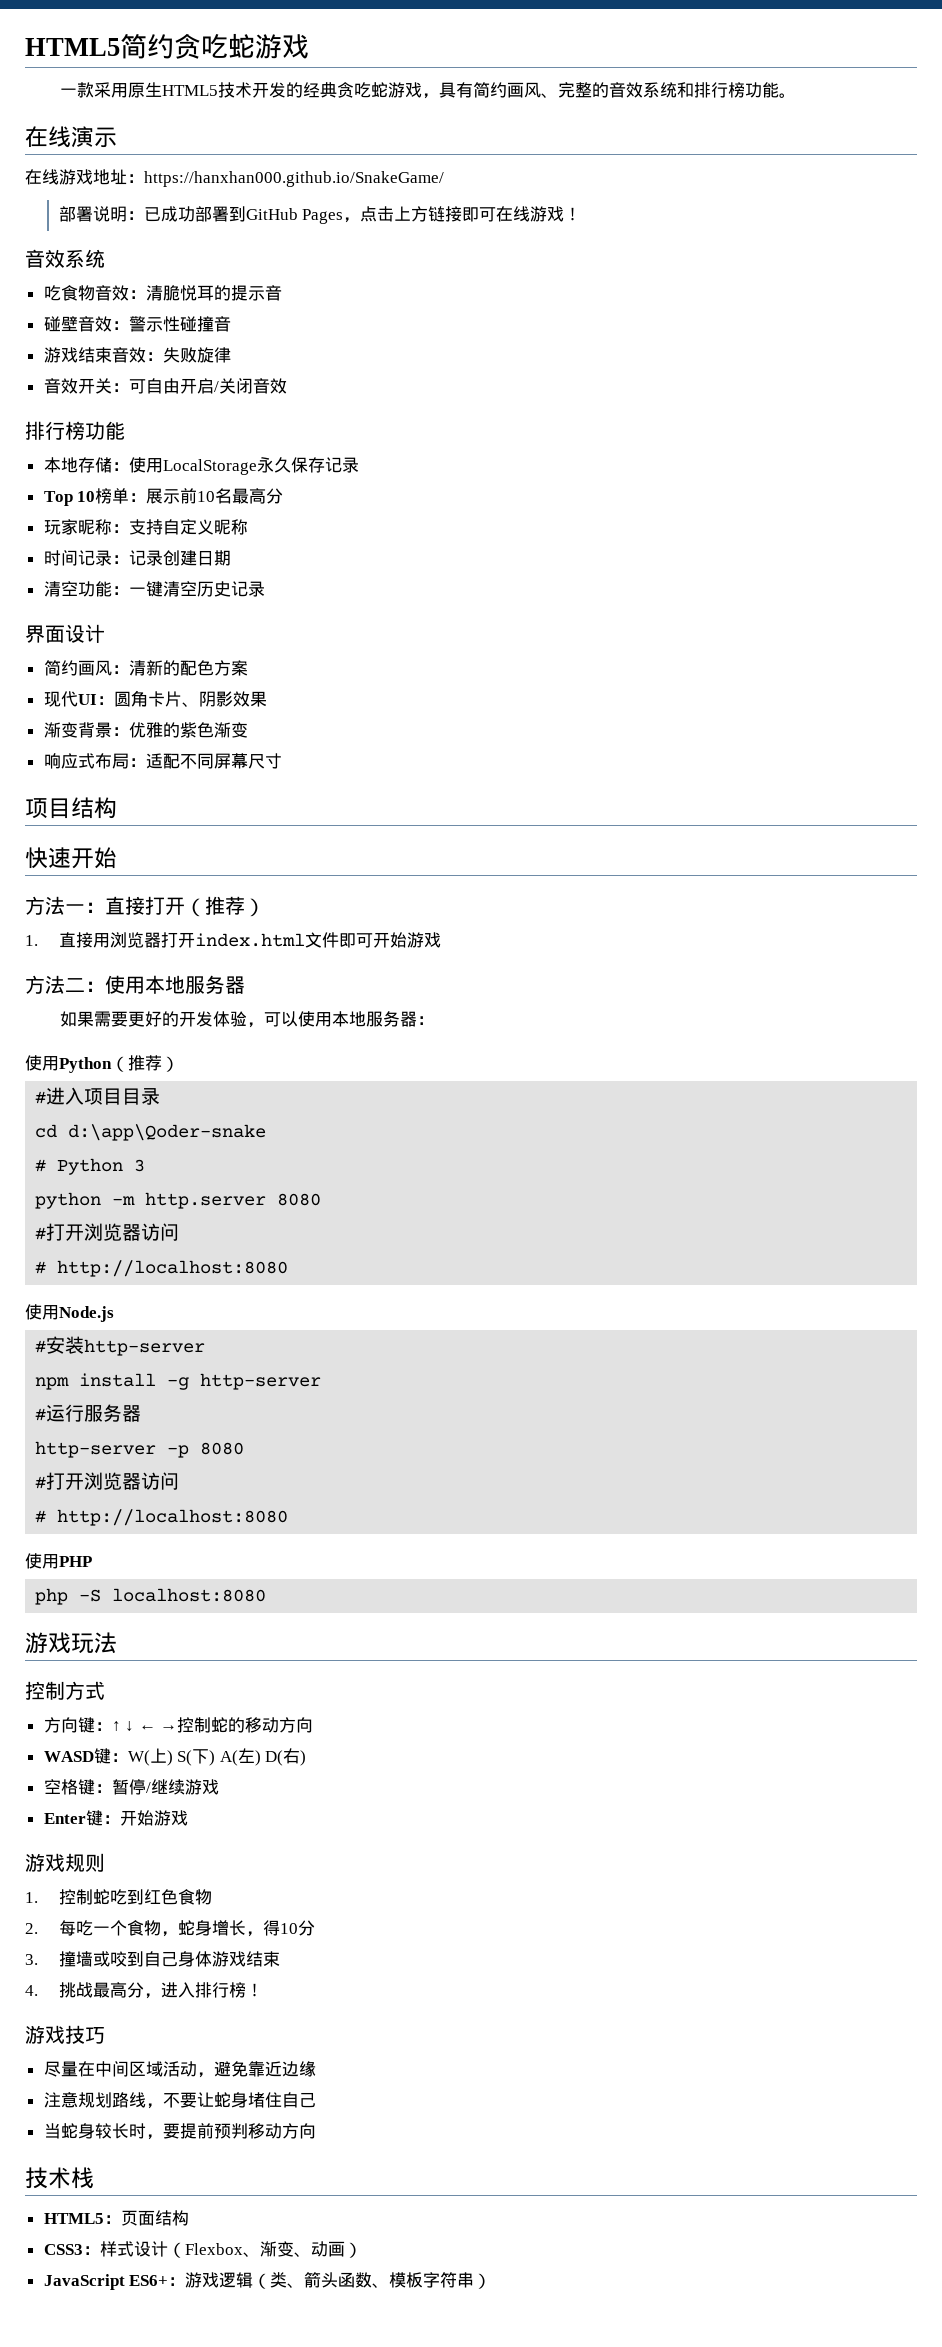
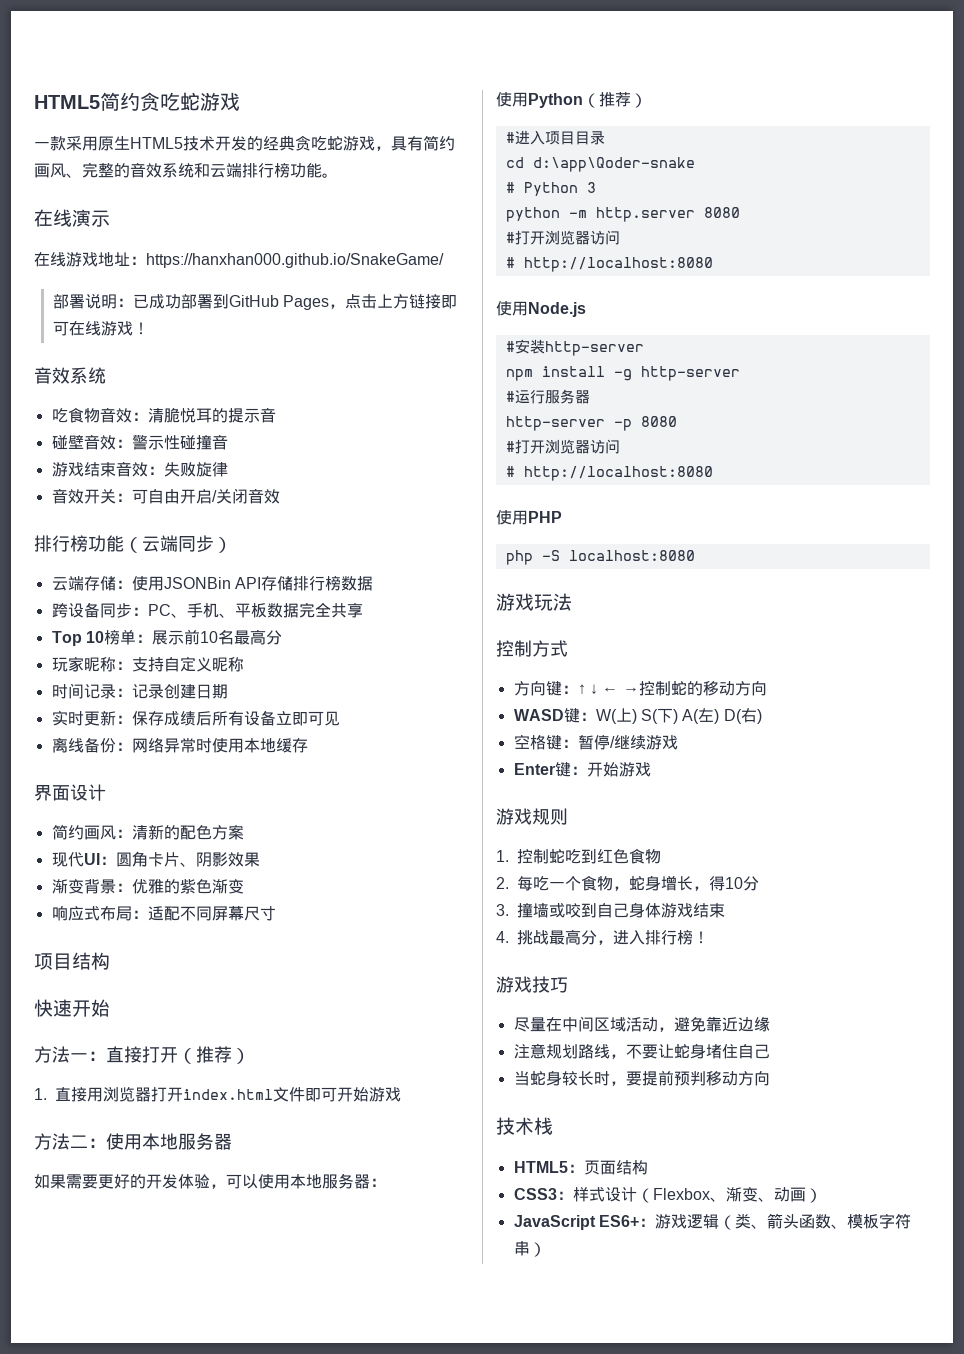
- 一款采用原生HTML5技术开发的经典贪吃蛇游戏，具有简约画风、完整的音效系统和排行榜功能。
+ 一款采用原生HTML5技术开发的经典贪吃蛇游戏，具有简约画风、完整的音效系统和云端排行榜功能。
  音效开关：可自由开启/关闭音效
- 排行榜功能
- 本地存储：使用LocalStorage永久保存记录
+ 排行榜功能（云端同步）
+ 云端存储：使用JSONBin API存储排行榜数据
+ 跨设备同步：PC、手机、平板数据完全共享
- 清空功能：一键清空历史记录
+ 实时更新：保存成绩后所有设备立即可见
+ 离线备份：网络异常时使用本地缓存

